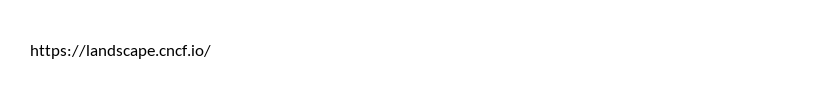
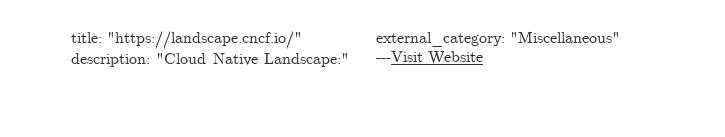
- https://landscape.cncf.io/
+ title: "https://landscape.cncf.io/" description: "Cloud Native Landscape:" external_category: "Miscellaneous" ---Visit Website

